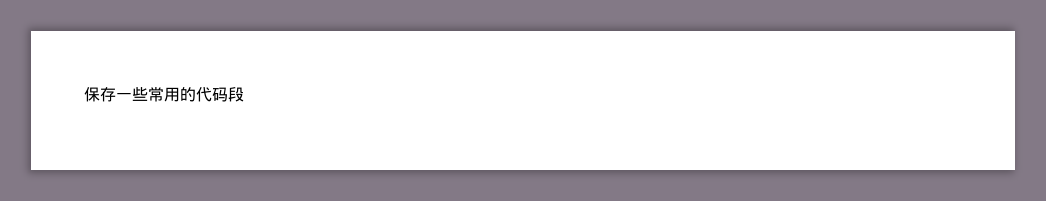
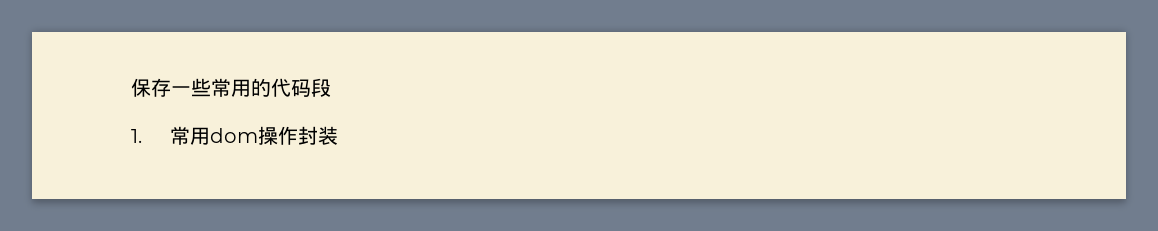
+ 1.常用dom操作封装

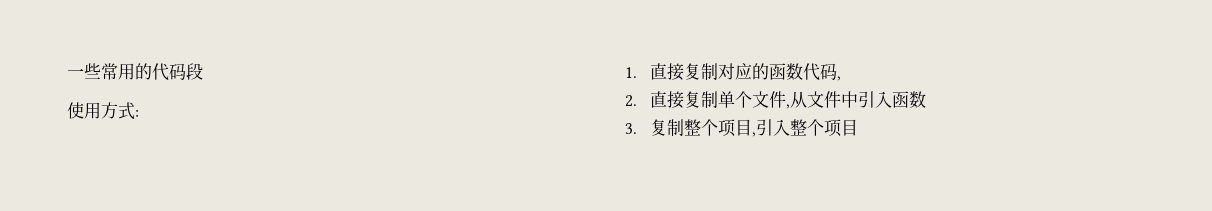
- 保存一些常用的代码段
+ 一些常用的代码段
- 1.常用dom操作封装
+ 使用方式:
+ 1.直接复制对应的函数代码,
+ 2.直接复制单个文件,从文件中引入函数
+ 3.复制整个项目,引入整个项目

